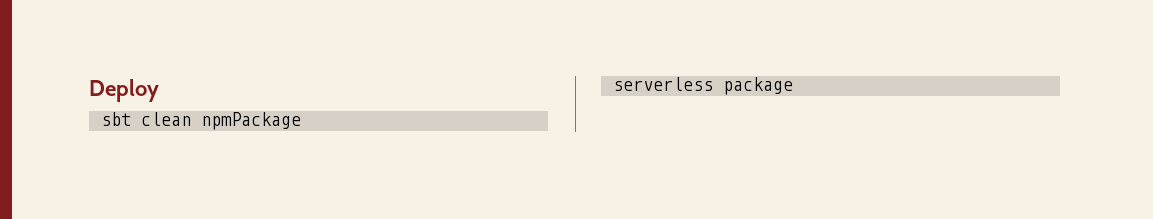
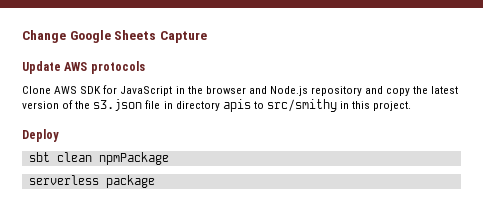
+ Change Google Sheets Capture
+ Update AWS protocols
+ Clone AWS SDK for JavaScript in the browser and Node.js repository and copy the latest version of the s3.json file in directory apis to src/smithy in this project.

